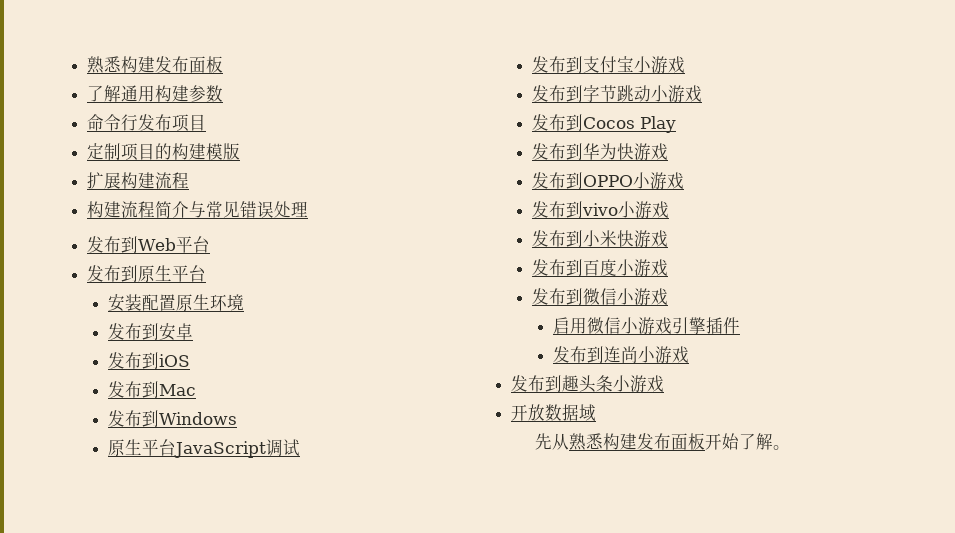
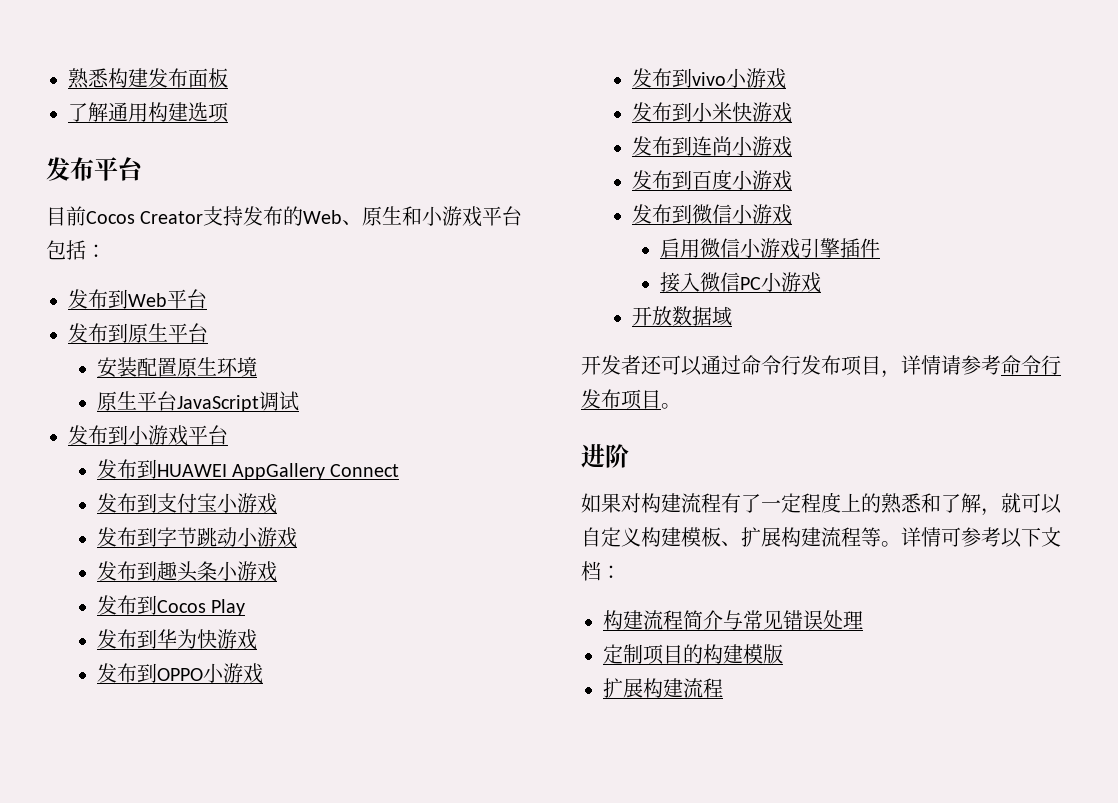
- 了解通用构建参数
- 命令行发布项目
- 定制项目的构建模版
- 扩展构建流程
- 构建流程简介与常见错误处理
+ 了解通用构建选项
+ 发布平台
+ 目前Cocos Creator支持发布的Web、原生和小游戏平台包括：
- 发布到安卓
- 发布到iOS
- 发布到Mac
- 发布到Windows
  原生平台JavaScript调试
+ 发布到小游戏平台
+ 发布到HUAWEI AppGallery Connect
+ 发布到趣头条小游戏
+ 发布到连尚小游戏
- 发布到连尚小游戏
- 发布到趣头条小游戏
+ 接入微信PC小游戏
  开放数据域
- 先从熟悉构建发布面板开始了解。
+ 开发者还可以通过命令行发布项目，详情请参考命令行发布项目。
+ 进阶
+ 如果对构建流程有了一定程度上的熟悉和了解，就可以自定义构建模板、扩展构建流程等。详情可参考以下文档：
+ 构建流程简介与常见错误处理
+ 定制项目的构建模版
+ 扩展构建流程

